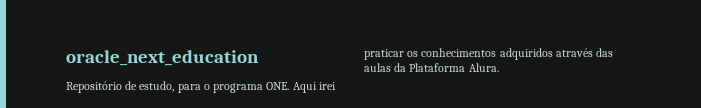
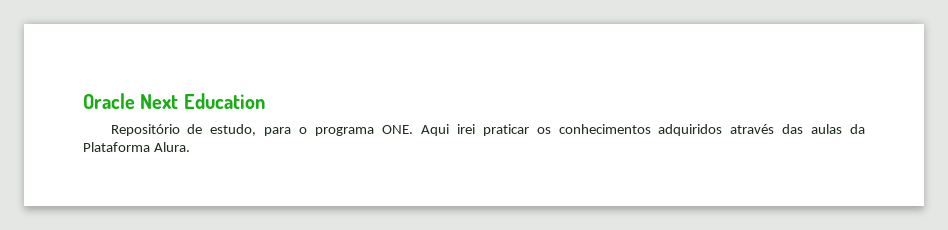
- oracle_next_education
+ Oracle Next Education

